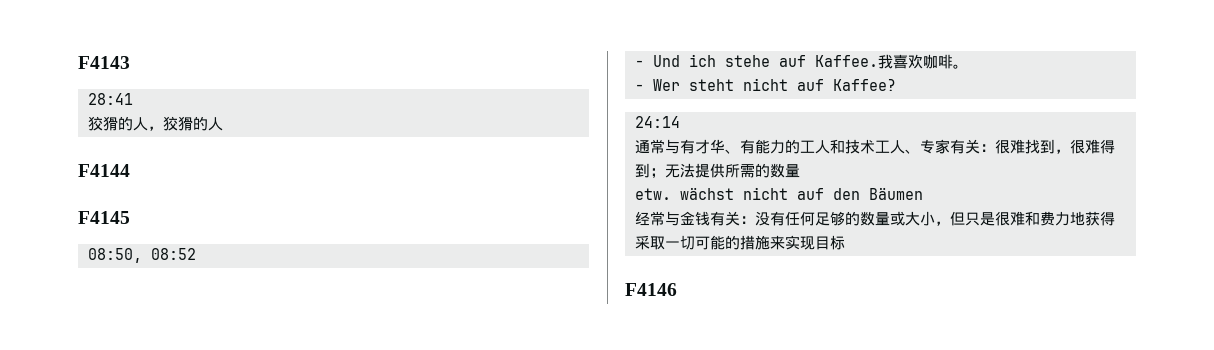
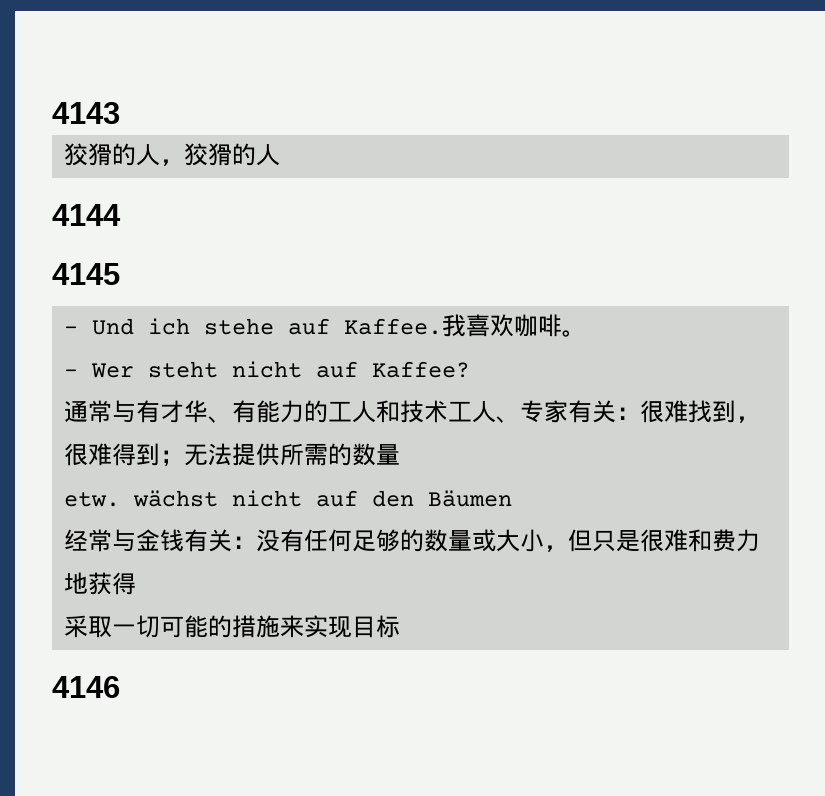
- F4143
- 28:41
+ 4143
- F4144
- F4145
- 08:50, 08:52
+ 4144
+ 4145
- 24:14
- F4146
+ 4146

